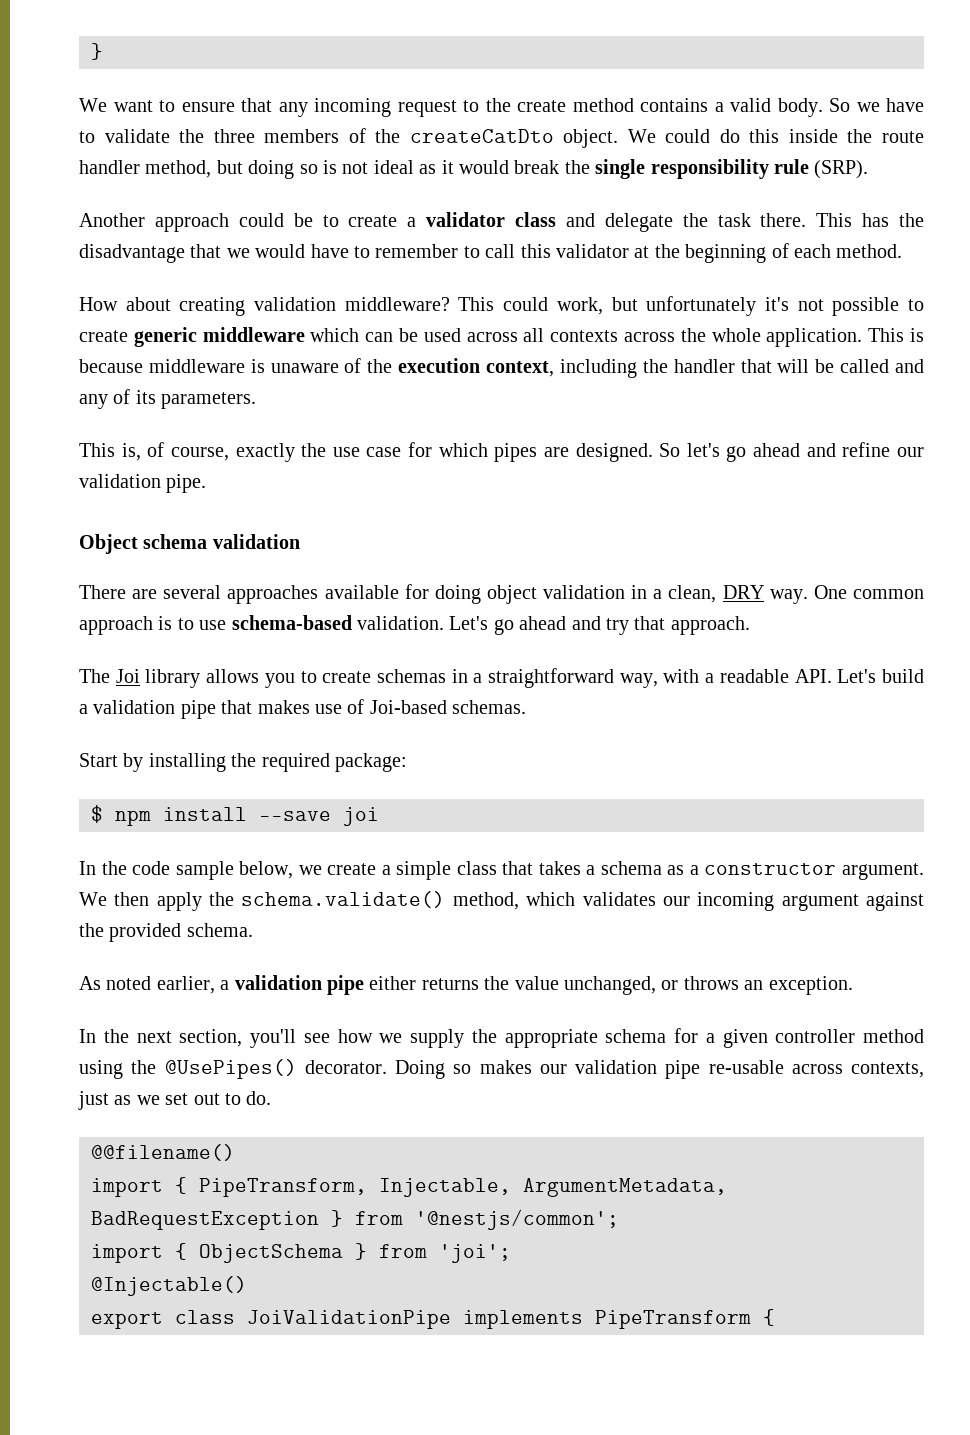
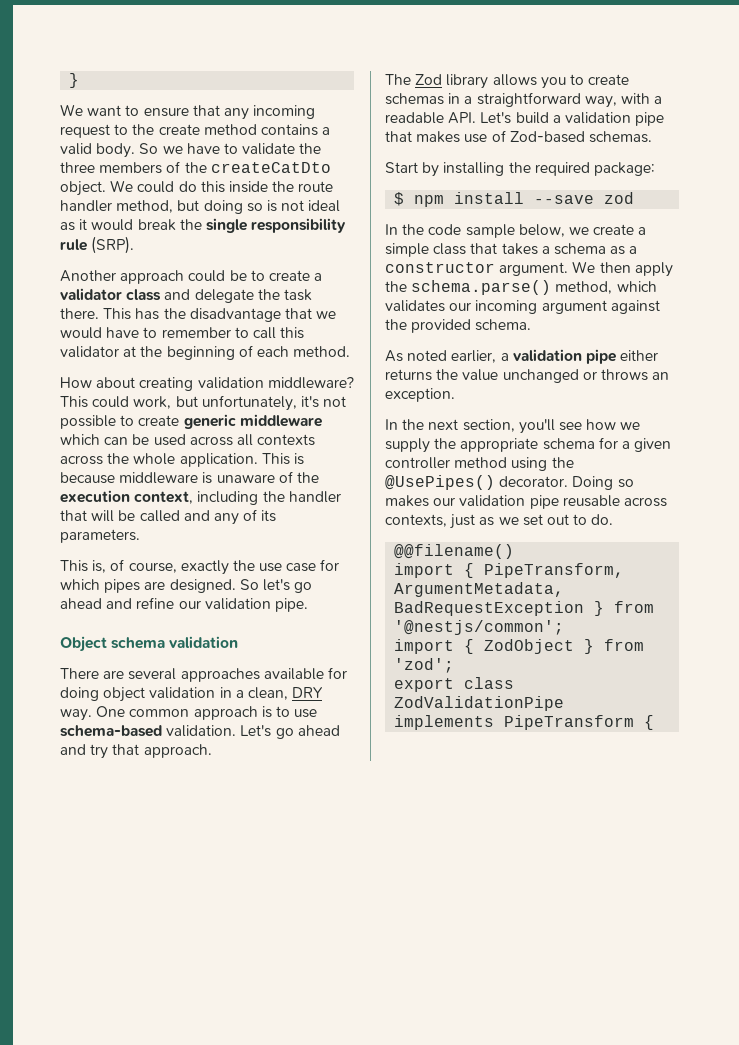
- This could work, but unfortunately it's not possible to create generic middleware which can be used across all contexts across the whole application.
+ This could work, but unfortunately, it's not possible to create generic middleware which can be used across all contexts across the whole application.
- The Joi library allows you to create schemas in a straightforward way, with a readable API. Let's build a validation pipe that makes use of Joi-based schemas.
+ The Zod library allows you to create schemas in a straightforward way, with a readable API. Let's build a validation pipe that makes use of Zod-based schemas.
- $ npm install --save joi
+ $ npm install --save zod
- We then apply the schema.validate() method, which validates our incoming argument against the provided schema.
+ We then apply the schema.parse() method, which validates our incoming argument against the provided schema.
- As noted earlier, a validation pipe either returns the value unchanged, or throws an exception.
+ As noted earlier, a validation pipe either returns the value unchanged or throws an exception.
- Doing so makes our validation pipe re-usable across contexts, just as we set out to do.
+ Doing so makes our validation pipe reusable across contexts, just as we set out to do.
- import { PipeTransform, Injectable, ArgumentMetadata, BadRequestException } from '@nestjs/common';
+ import { PipeTransform, ArgumentMetadata, BadRequestException } from '@nestjs/common';
- import { ObjectSchema } from 'joi';
- @Injectable()
+ import { ZodObject } from 'zod';
- export class JoiValidationPipe implements PipeTransform {
+ export class ZodValidationPipe implements PipeTransform {

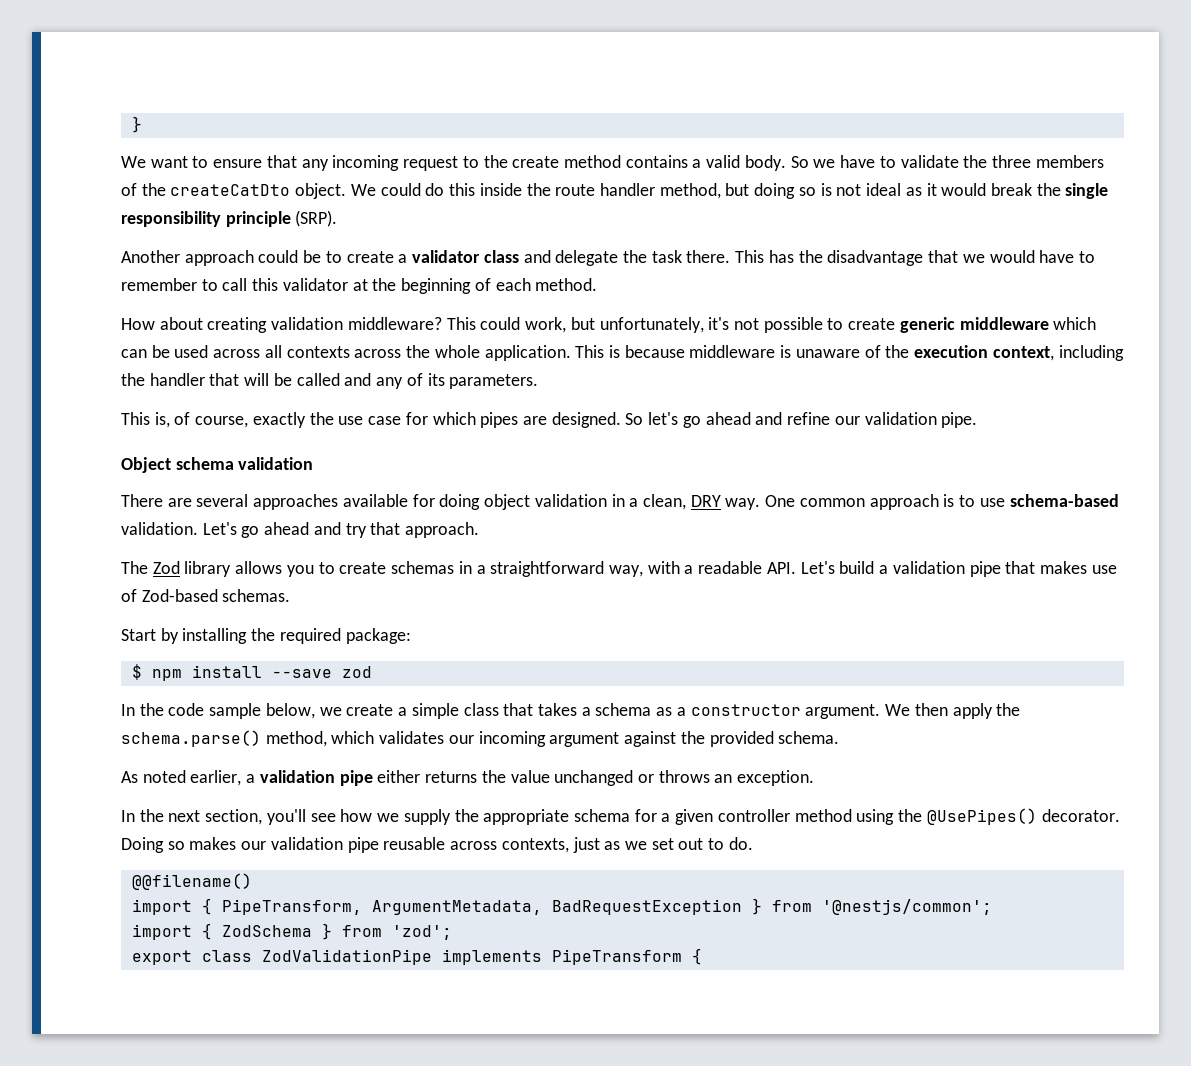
- We could do this inside the route handler method, but doing so is not ideal as it would break the single responsibility rule (SRP).
+ We could do this inside the route handler method, but doing so is not ideal as it would break the single responsibility principle (SRP).
- import { ZodObject } from 'zod';
+ import { ZodSchema } from 'zod';

